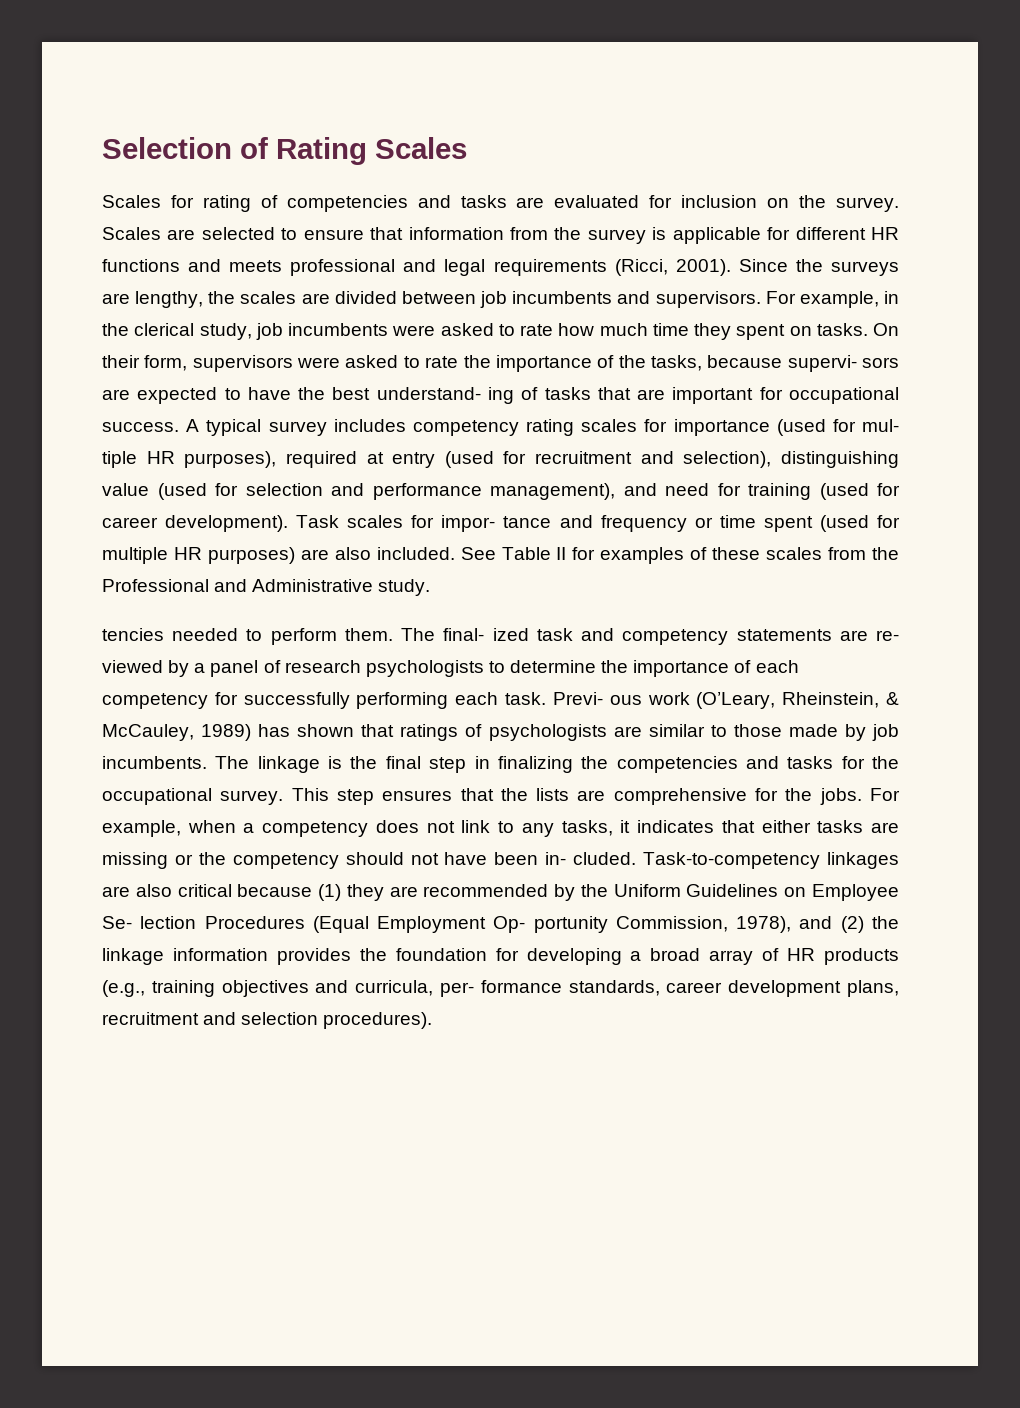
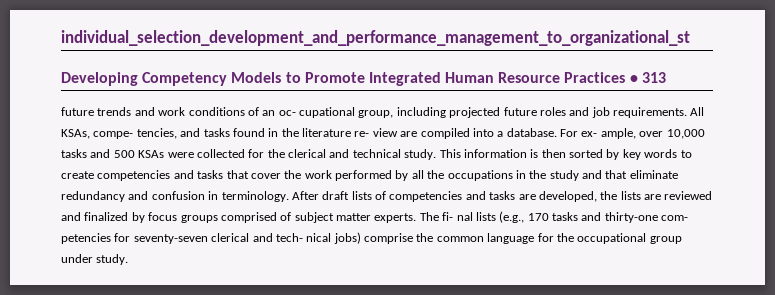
- Selection of Rating Scales
- Scales for rating of competencies and tasks are evaluated for inclusion on the survey. Scales are selected to ensure that information from the survey is applicable for different HR functions and meets professional and legal requirements (Ricci, 2001). Since the surveys are lengthy, the scales are divided between job incumbents and supervisors. For example, in the clerical study, job incumbents were asked to rate how much time they spent on tasks. On their form, supervisors were asked to rate the importance of the tasks, because supervi- sors are expected to have the best understand- ing of tasks that are important for occupational success. A typical survey includes competency rating scales for importance (used for mul- tiple HR purposes), required at entry (used for recruitment and selection), distinguishing value (used for selection and performance management), and need for training (used for career development). Task scales for impor- tance and frequency or time spent (used for multiple HR purposes) are also included. See Table II for examples of these scales from the Professional and Administrative study.
- tencies needed to perform them. The final- ized task and competency statements are re- viewed by a panel of research psychologists to determine the importance of each competency for successfully performing each task. Previ- ous work (O’Leary, Rheinstein, & McCauley, 1989) has shown that ratings of psychologists are similar to those made by job incumbents. The linkage is the final step in finalizing the competencies and tasks for the occupational survey. This step ensures that the lists are comprehensive for the jobs. For example, when a competency does not link to any tasks, it indicates that either tasks are missing or the competency should not have been in- cluded. Task-to-competency linkages are also critical because (1) they are recommended by the Uniform Guidelines on Employee Se- lection Procedures (Equal Employment Op- portunity Commission, 1978), and (2) the linkage information provides the foundation for developing a broad array of HR products (e.g., training objectives and curricula, per- formance standards, career development plans, recruitment and selection procedures).
+ individual_selection_development_and_performance_management_to_organizational_st
+ Developing Competency Models to Promote Integrated Human Resource Practices • 313
+ future trends and work conditions of an oc- cupational group, including projected future roles and job requirements. All KSAs, compe- tencies, and tasks found in the literature re- view are compiled into a database. For ex- ample, over 10,000 tasks and 500 KSAs were collected for the clerical and technical study. This information is then sorted by key words to create competencies and tasks that cover the work performed by all the occupations in the study and that eliminate redundancy and confusion in terminology. After draft lists of competencies and tasks are developed, the lists are reviewed and finalized by focus groups comprised of subject matter experts. The fi- nal lists (e.g., 170 tasks and thirty-one com- petencies for seventy-seven clerical and tech- nical jobs) comprise the common language for the occupational group under study.

